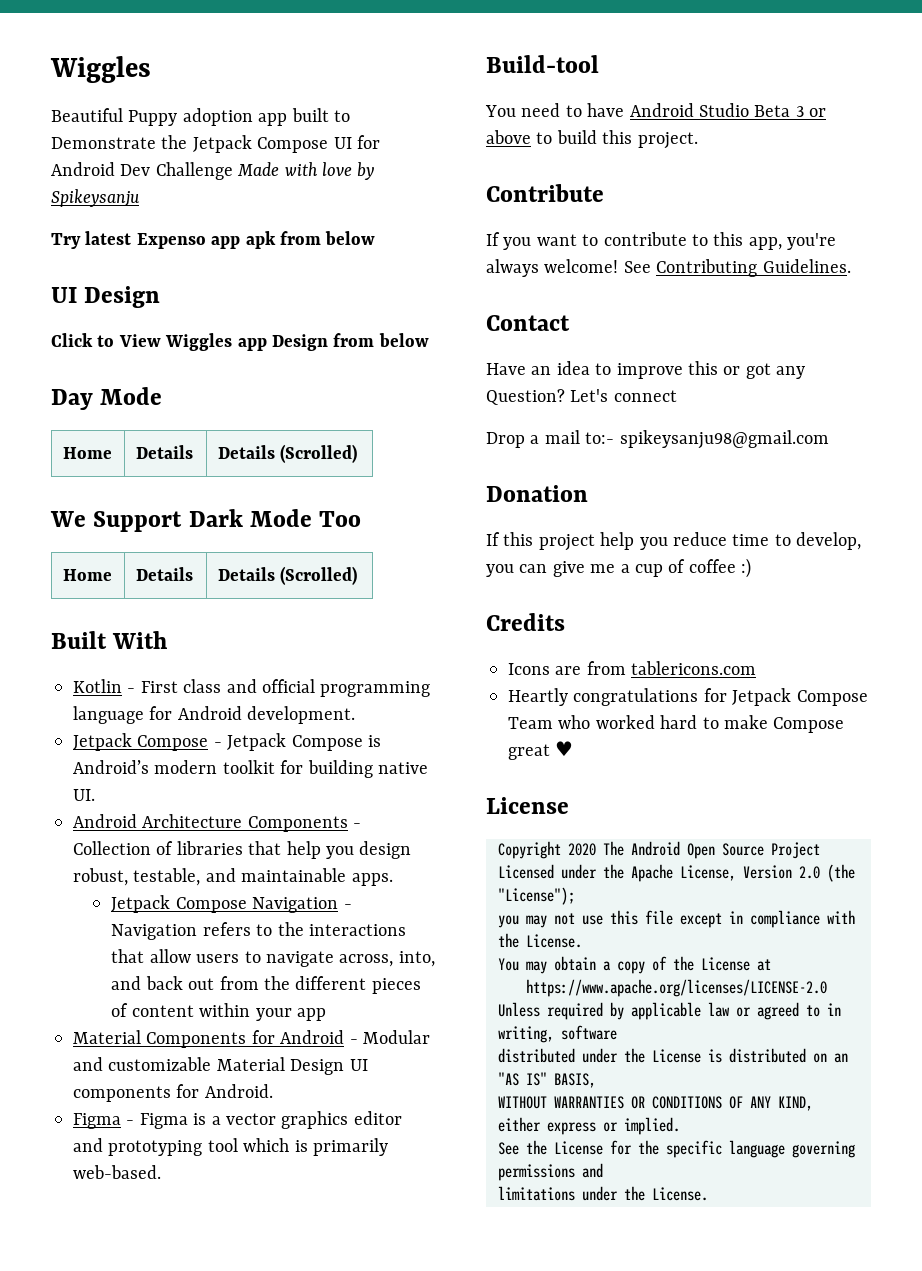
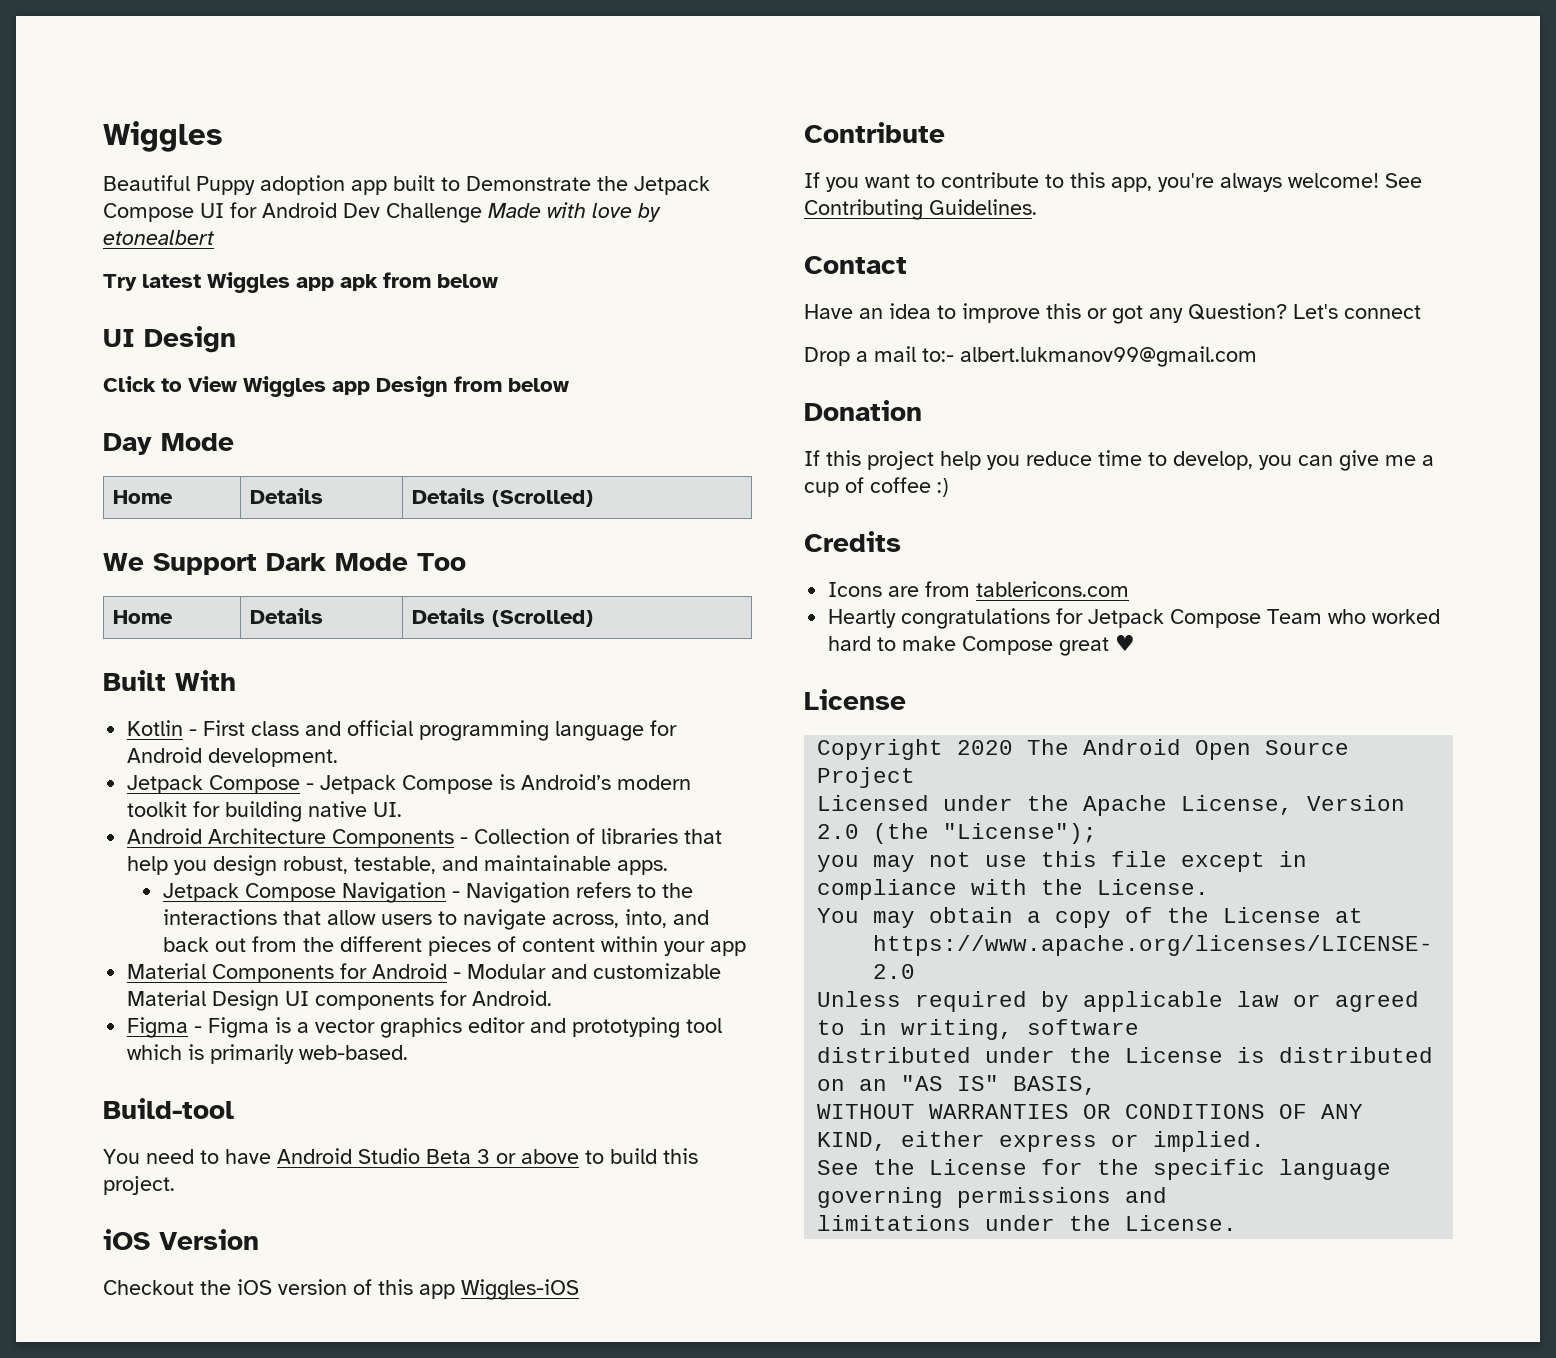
- Beautiful Puppy adoption app built to Demonstrate the Jetpack Compose UI for Android Dev Challenge Made with love by Spikeysanju
+ Beautiful Puppy adoption app built to Demonstrate the Jetpack Compose UI for Android Dev Challenge Made with love by etonealbert
- Try latest Expenso app apk from below
+ Try latest Wiggles app apk from below
+ iOS Version
+ Checkout the iOS version of this app Wiggles-iOS
- Drop a mail to:- spikeysanju98@gmail.com
+ Drop a mail to:- albert.lukmanov99@gmail.com

